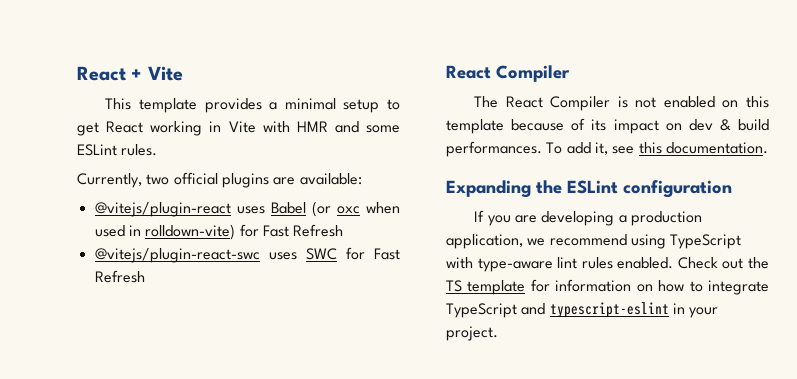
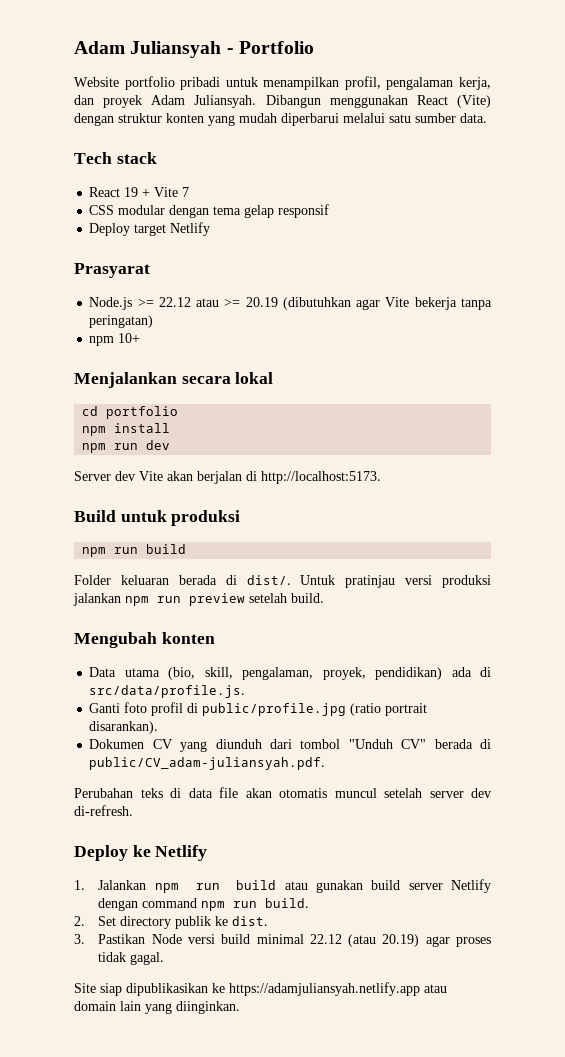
- React + Vite
- This template provides a minimal setup to get React working in Vite with HMR and some ESLint rules.
- Currently, two official plugins are available:
- @vitejs/plugin-react uses Babel (or oxc when used in rolldown-vite) for Fast Refresh
- @vitejs/plugin-react-swc uses SWC for Fast Refresh
- React Compiler
- The React Compiler is not enabled on this template because of its impact on dev & build performances. To add it, see this documentation.
- Expanding the ESLint configuration
- If you are developing a production application, we recommend using TypeScript with type-aware lint rules enabled. Check out the TS template for information on how to integrate TypeScript and typescript-eslint in your project.
+ Adam Juliansyah - Portfolio
+ Website portfolio pribadi untuk menampilkan profil, pengalaman kerja, dan proyek Adam Juliansyah. Dibangun menggunakan React (Vite) dengan struktur konten yang mudah diperbarui melalui satu sumber data.
+ Tech stack
+ React 19 + Vite 7
+ CSS modular dengan tema gelap responsif
+ Deploy target Netlify
+ Prasyarat
+ Node.js >= 22.12 atau >= 20.19 (dibutuhkan agar Vite bekerja tanpa peringatan)
+ npm 10+
+ Menjalankan secara lokal
+ cd portfolio
+ npm install
+ npm run dev
+ Server dev Vite akan berjalan di http://localhost:5173.
+ Build untuk produksi
+ npm run build
+ Folder keluaran berada di dist/. Untuk pratinjau versi produksi jalankan npm run preview setelah build.
+ Mengubah konten
+ Data utama (bio, skill, pengalaman, proyek, pendidikan) ada di src/data/profile.js.
+ Ganti foto profil di public/profile.jpg (ratio portrait disarankan).
+ Dokumen CV yang diunduh dari tombol "Unduh CV" berada di public/CV_adam-juliansyah.pdf.
+ Perubahan teks di data file akan otomatis muncul setelah server dev di-refresh.
+ Deploy ke Netlify
+ 1. Jalankan npm run build atau gunakan build server Netlify dengan command npm run build.
+ 2. Set directory publik ke dist.
+ 3. Pastikan Node versi build minimal 22.12 (atau 20.19) agar proses tidak gagal.
+ Site siap dipublikasikan ke https://adamjuliansyah.netlify.app atau domain lain yang diinginkan.

